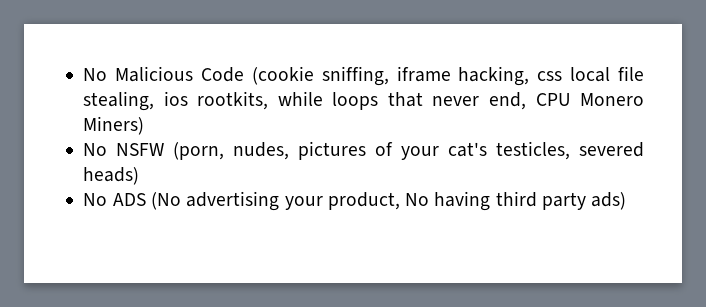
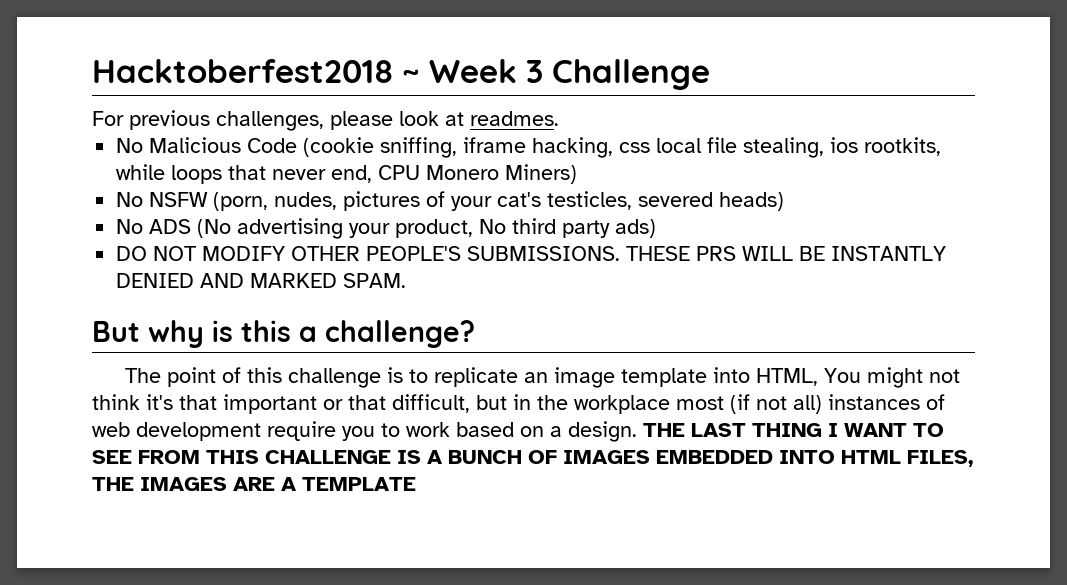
+ Hacktoberfest2018 ~ Week 3 Challenge
+ For previous challenges, please look at readmes.
- No ADS (No advertising your product, No having third party ads)
+ No ADS (No advertising your product, No third party ads)
+ DO NOT MODIFY OTHER PEOPLE'S SUBMISSIONS. THESE PRS WILL BE INSTANTLY DENIED AND MARKED SPAM.
+ But why is this a challenge?
+ The point of this challenge is to replicate an image template into HTML, You might not think it's that important or that difficult, but in the workplace most (if not all) instances of web development require you to work based on a design. THE LAST THING I WANT TO SEE FROM THIS CHALLENGE IS A BUNCH OF IMAGES EMBEDDED INTO HTML FILES, THE IMAGES ARE A TEMPLATE

